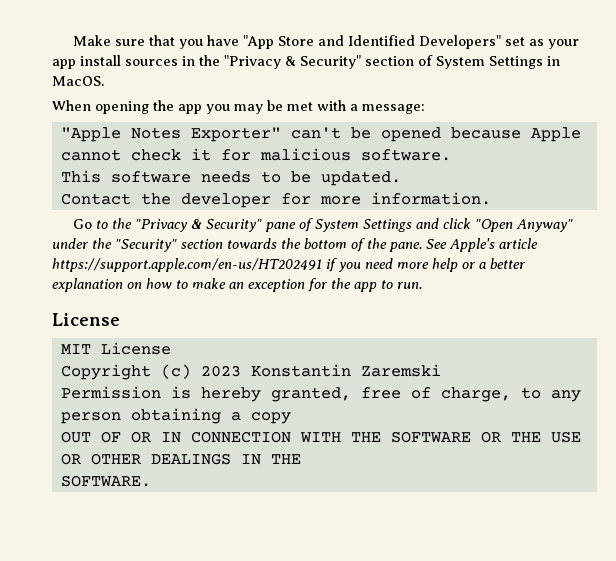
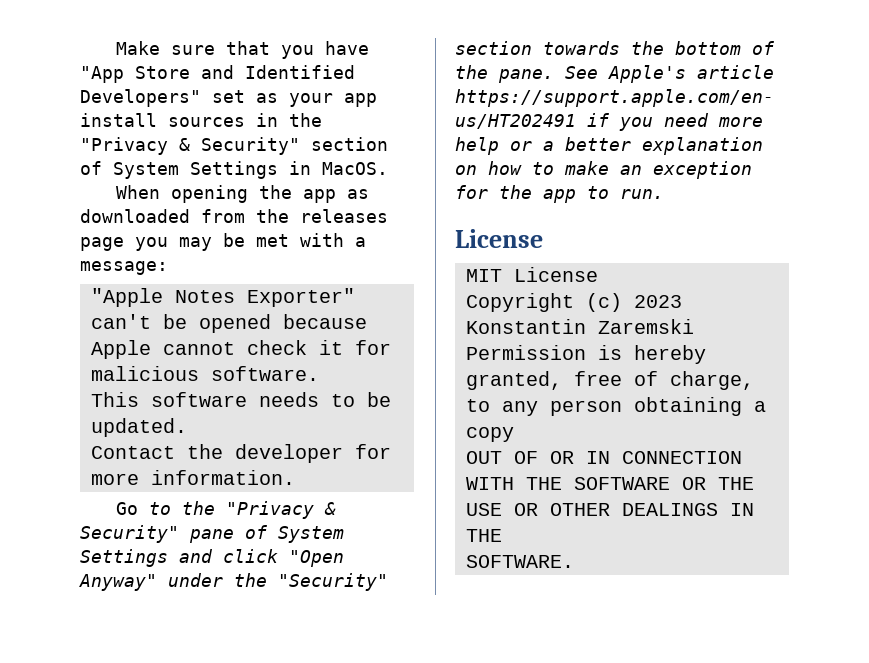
- When opening the app you may be met with a message:
+ When opening the app as downloaded from the releases page you may be met with a message:

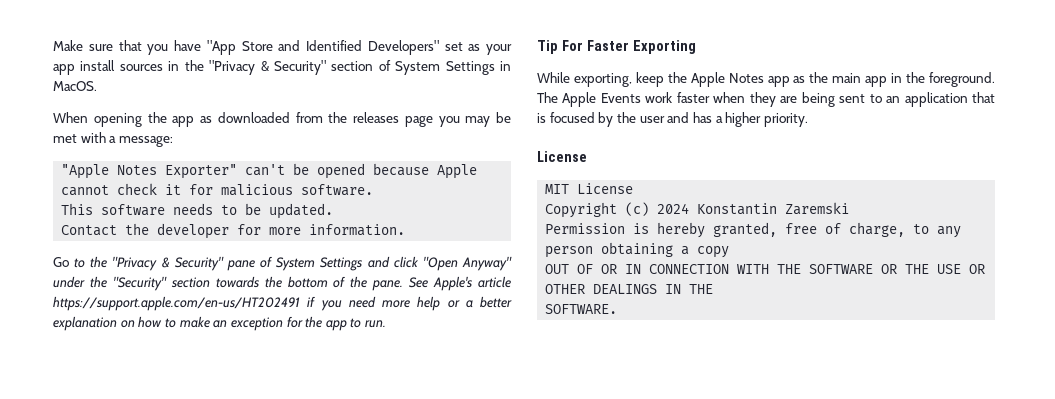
+ Tip For Faster Exporting
+ While exporting, keep the Apple Notes app as the main app in the foreground. The Apple Events work faster when they are being sent to an application that is focused by the user and has a higher priority.
- Copyright (c) 2023 Konstantin Zaremski
+ Copyright (c) 2024 Konstantin Zaremski

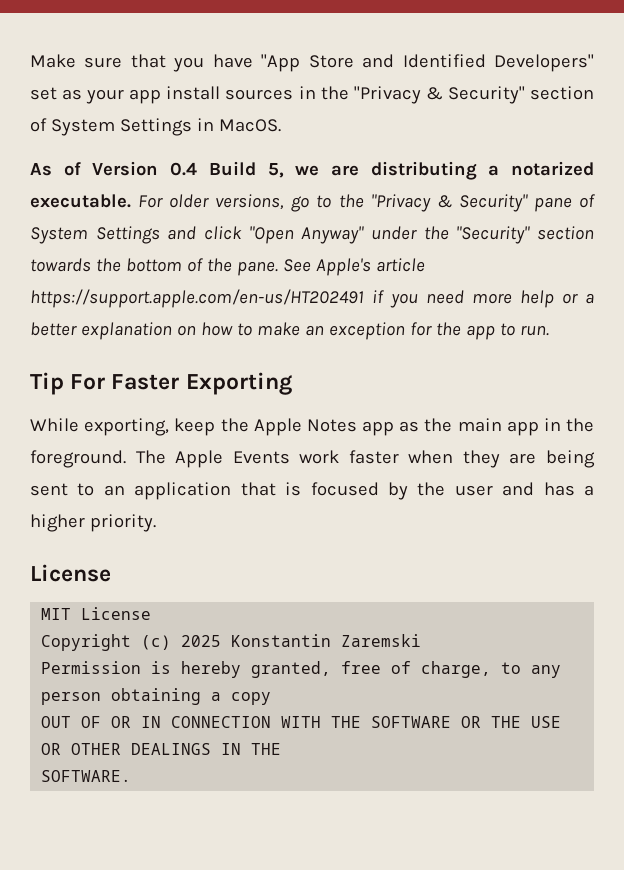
- When opening the app as downloaded from the releases page you may be met with a message:
- "Apple Notes Exporter" can't be opened because Apple cannot check it for malicious software.
- This software needs to be updated.
- Contact the developer for more information.
- Go to the "Privacy & Security" pane of System Settings and click "Open Anyway" under the "Security" section towards the bottom of the pane.
+ As of Version 0.4 Build 5, we are distributing a notarized executable. For older versions, go to the "Privacy & Security" pane of System Settings and click "Open Anyway" under the "Security" section towards the bottom of the pane.
- Copyright (c) 2024 Konstantin Zaremski
+ Copyright (c) 2025 Konstantin Zaremski

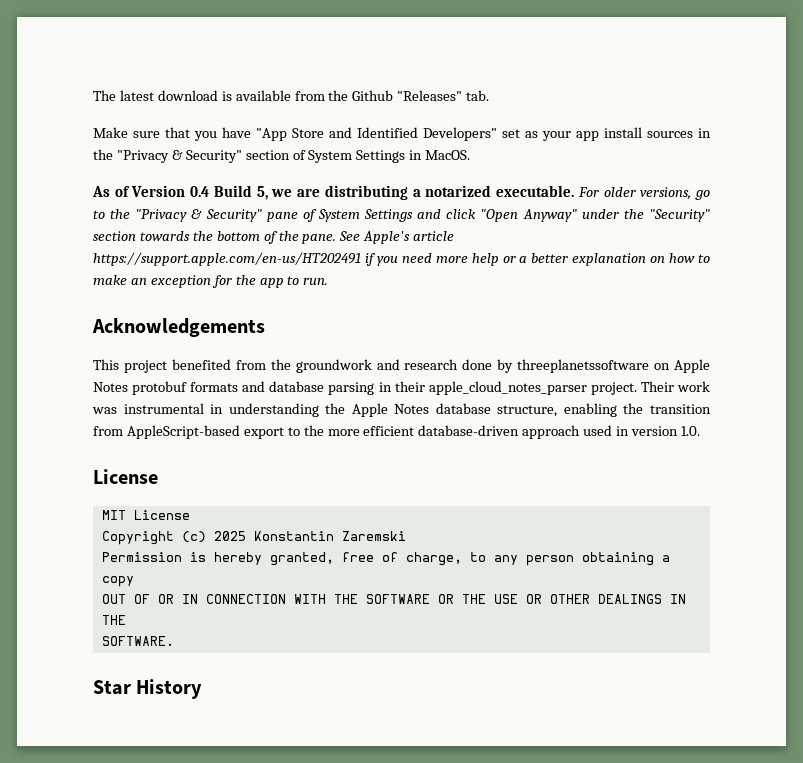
+ The latest download is available from the Github "Releases" tab.
- Tip For Faster Exporting
- While exporting, keep the Apple Notes app as the main app in the foreground. The Apple Events work faster when they are being sent to an application that is focused by the user and has a higher priority.
+ Acknowledgements
+ This project benefited from the groundwork and research done by threeplanetssoftware on Apple Notes protobuf formats and database parsing in their apple_cloud_notes_parser project. Their work was instrumental in understanding the Apple Notes database structure, enabling the transition from AppleScript-based export to the more efficient database-driven approach used in version 1.0.
+ Star History

